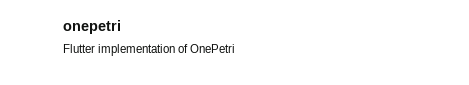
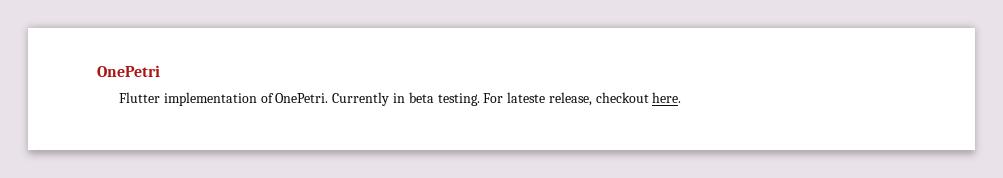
- onepetri
+ OnePetri
- Flutter implementation of OnePetri
+ Flutter implementation of OnePetri. Currently in beta testing. For lateste release, checkout here.

